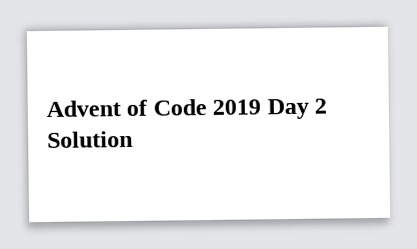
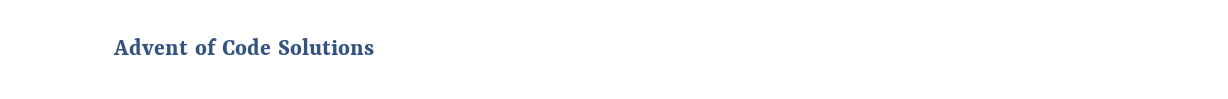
- Advent of Code 2019 Day 2 Solution
+ Advent of Code Solutions

